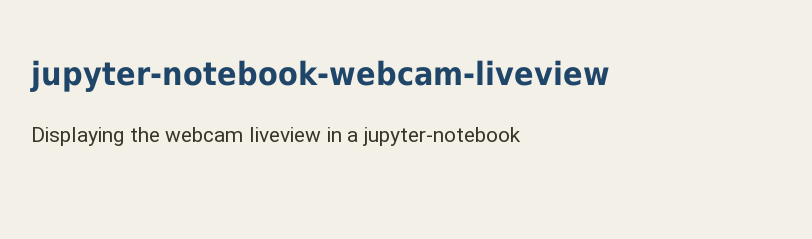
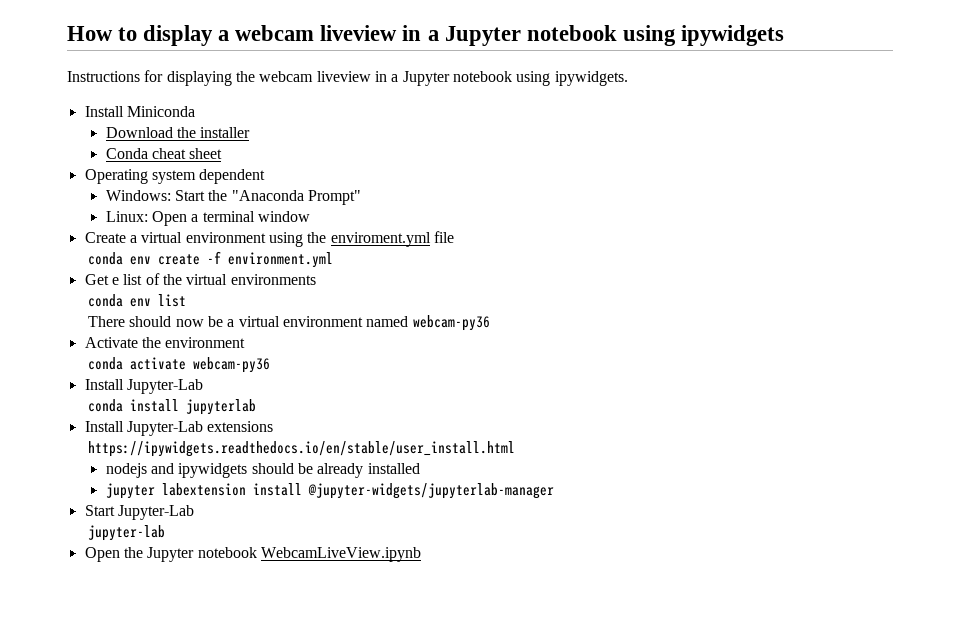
- jupyter-notebook-webcam-liveview
- Displaying the webcam liveview in a jupyter-notebook
+ How to display a webcam liveview in a Jupyter notebook using ipywidgets
+ Instructions for displaying the webcam liveview in a Jupyter notebook using ipywidgets.
+ Install Miniconda
+ Download the installer
+ Conda cheat sheet
+ Operating system dependent
+ Windows: Start the "Anaconda Prompt"
+ Linux: Open a terminal window
+ Create a virtual environment using the enviroment.yml file
+ conda env create -f environment.yml
+ Get e list of the virtual environments
+ conda env list
+ There should now be a virtual environment named webcam-py36
+ Activate the environment
+ conda activate webcam-py36
+ Install Jupyter-Lab
+ conda install jupyterlab
+ Install Jupyter-Lab extensions
+ https://ipywidgets.readthedocs.io/en/stable/user_install.html
+ nodejs and ipywidgets should be already installed
+ jupyter labextension install @jupyter-widgets/jupyterlab-manager
+ Start Jupyter-Lab
+ jupyter-lab
+ Open the Jupyter notebook WebcamLiveView.ipynb

